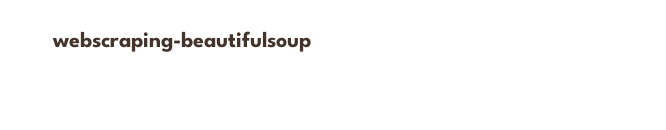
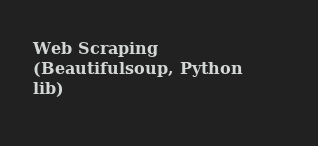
- webscraping-beautifulsoup
+ Web Scraping (Beautifulsoup, Python lib)

